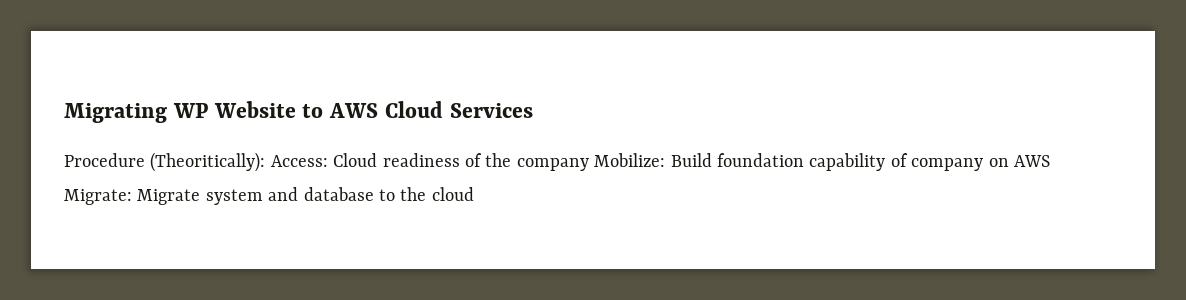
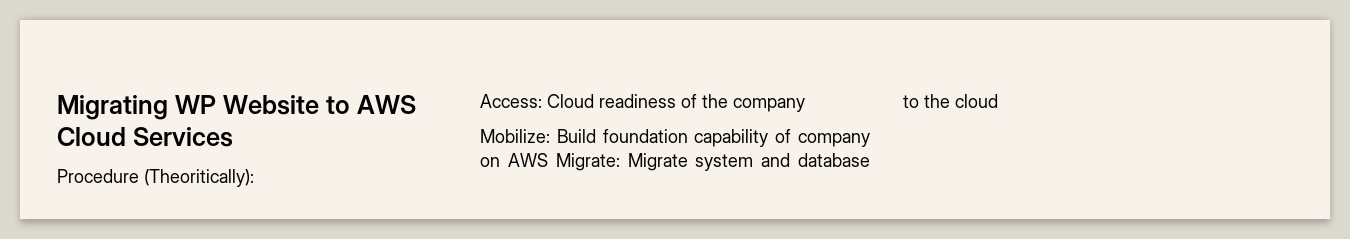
- Procedure (Theoritically): Access: Cloud readiness of the company Mobilize: Build foundation capability of company on AWS Migrate: Migrate system and database to the cloud
+ Procedure (Theoritically):
+ Access: Cloud readiness of the company
+ Mobilize: Build foundation capability of company on AWS Migrate: Migrate system and database to the cloud

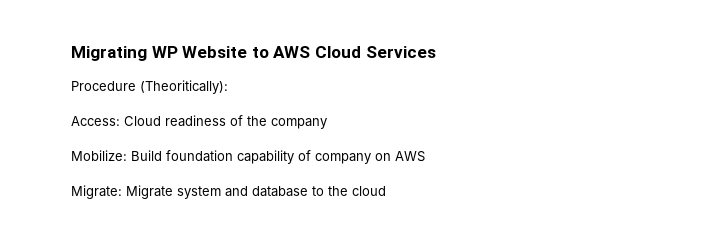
- Mobilize: Build foundation capability of company on AWS Migrate: Migrate system and database to the cloud
+ Mobilize: Build foundation capability of company on AWS
+ Migrate: Migrate system and database to the cloud

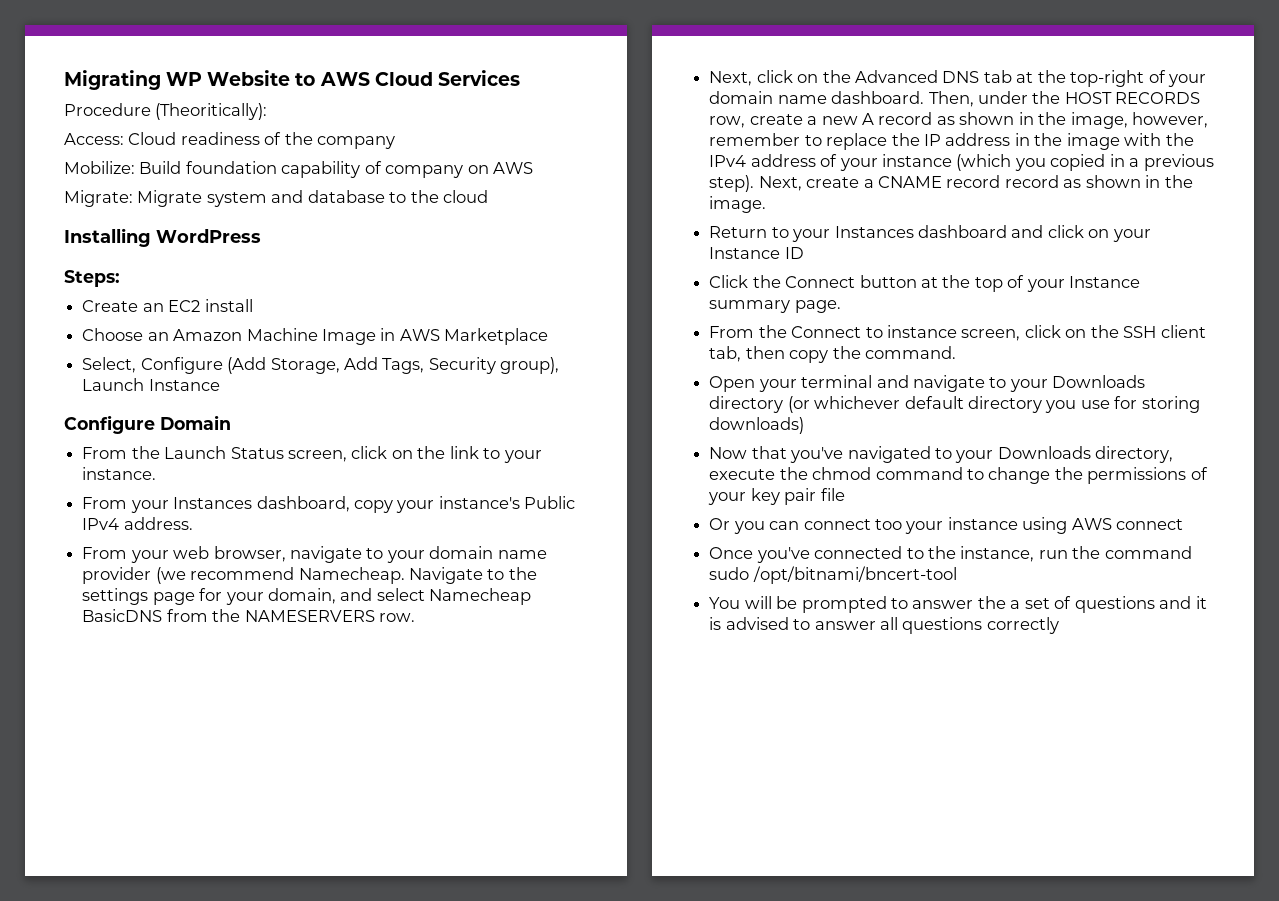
+ Installing WordPress
+ Steps:
+ Create an EC2 install
+ Choose an Amazon Machine Image in AWS Marketplace
+ Select, Configure (Add Storage, Add Tags, Security group), Launch Instance
+ Configure Domain
+ From the Launch Status screen, click on the link to your instance.
+ From your Instances dashboard, copy your instance's Public IPv4 address.
+ From your web browser, navigate to your domain name provider (we recommend Namecheap. Navigate to the settings page for your domain, and select Namecheap BasicDNS from the NAMESERVERS row.
+ Next, click on the Advanced DNS tab at the top-right of your domain name dashboard. Then, under the HOST RECORDS row, create a new A record as shown in the image, however, remember to replace the IP address in the image with the IPv4 address of your instance (which you copied in a previous step). Next, create a CNAME record record as shown in the image.
+ Return to your Instances dashboard and click on your Instance ID
+ Click the Connect button at the top of your Instance summary page.
+ From the Connect to instance screen, click on the SSH client tab, then copy the command.
+ Open your terminal and navigate to your Downloads directory (or whichever default directory you use for storing downloads)
+ Now that you've navigated to your Downloads directory, execute the chmod command to change the permissions of your key pair file
+ Or you can connect too your instance using AWS connect
+ Once you've connected to the instance, run the command sudo /opt/bitnami/bncert-tool
+ You will be prompted to answer the a set of questions and it is advised to answer all questions correctly

